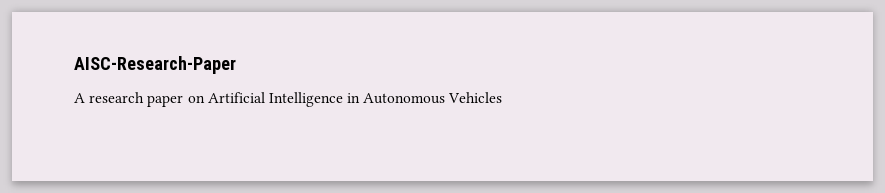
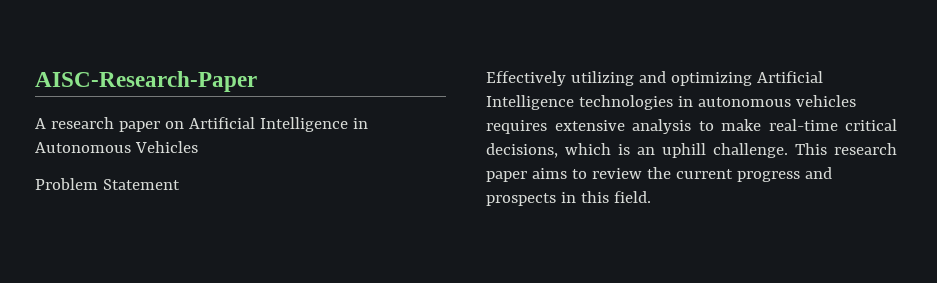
+ Problem Statement
+ Effectively utilizing and optimizing Artificial Intelligence technologies in autonomous vehicles requires extensive analysis to make real-time critical decisions, which is an uphill challenge. This research paper aims to review the current progress and prospects in this field.

